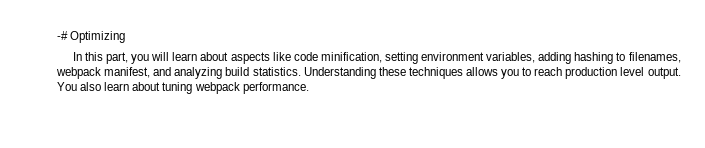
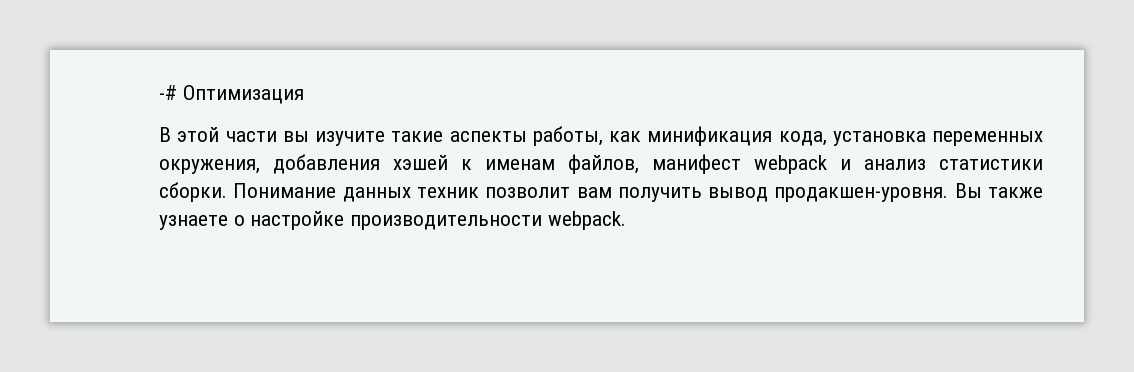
- -# Optimizing
- In this part, you will learn about aspects like code minification, setting environment variables, adding hashing to filenames, webpack manifest, and analyzing build statistics. Understanding these techniques allows you to reach production level output. You also learn about tuning webpack performance.
+ -# Оптимизация
+ В этой части вы изучите такие аспекты работы, как минификация кода, установка переменных окружения, добавления хэшей к именам файлов, манифест webpack и анализ статистики сборки. Понимание данных техник позволит вам получить вывод продакшен-уровня. Вы также узнаете о настройке производительности webpack.

